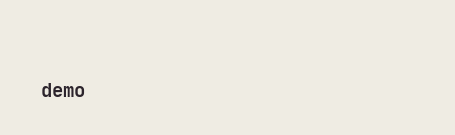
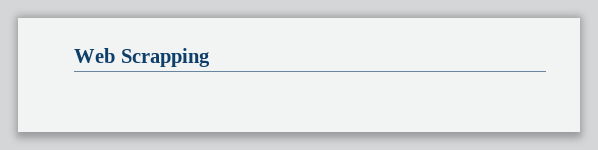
- demo
+ Web Scrapping

